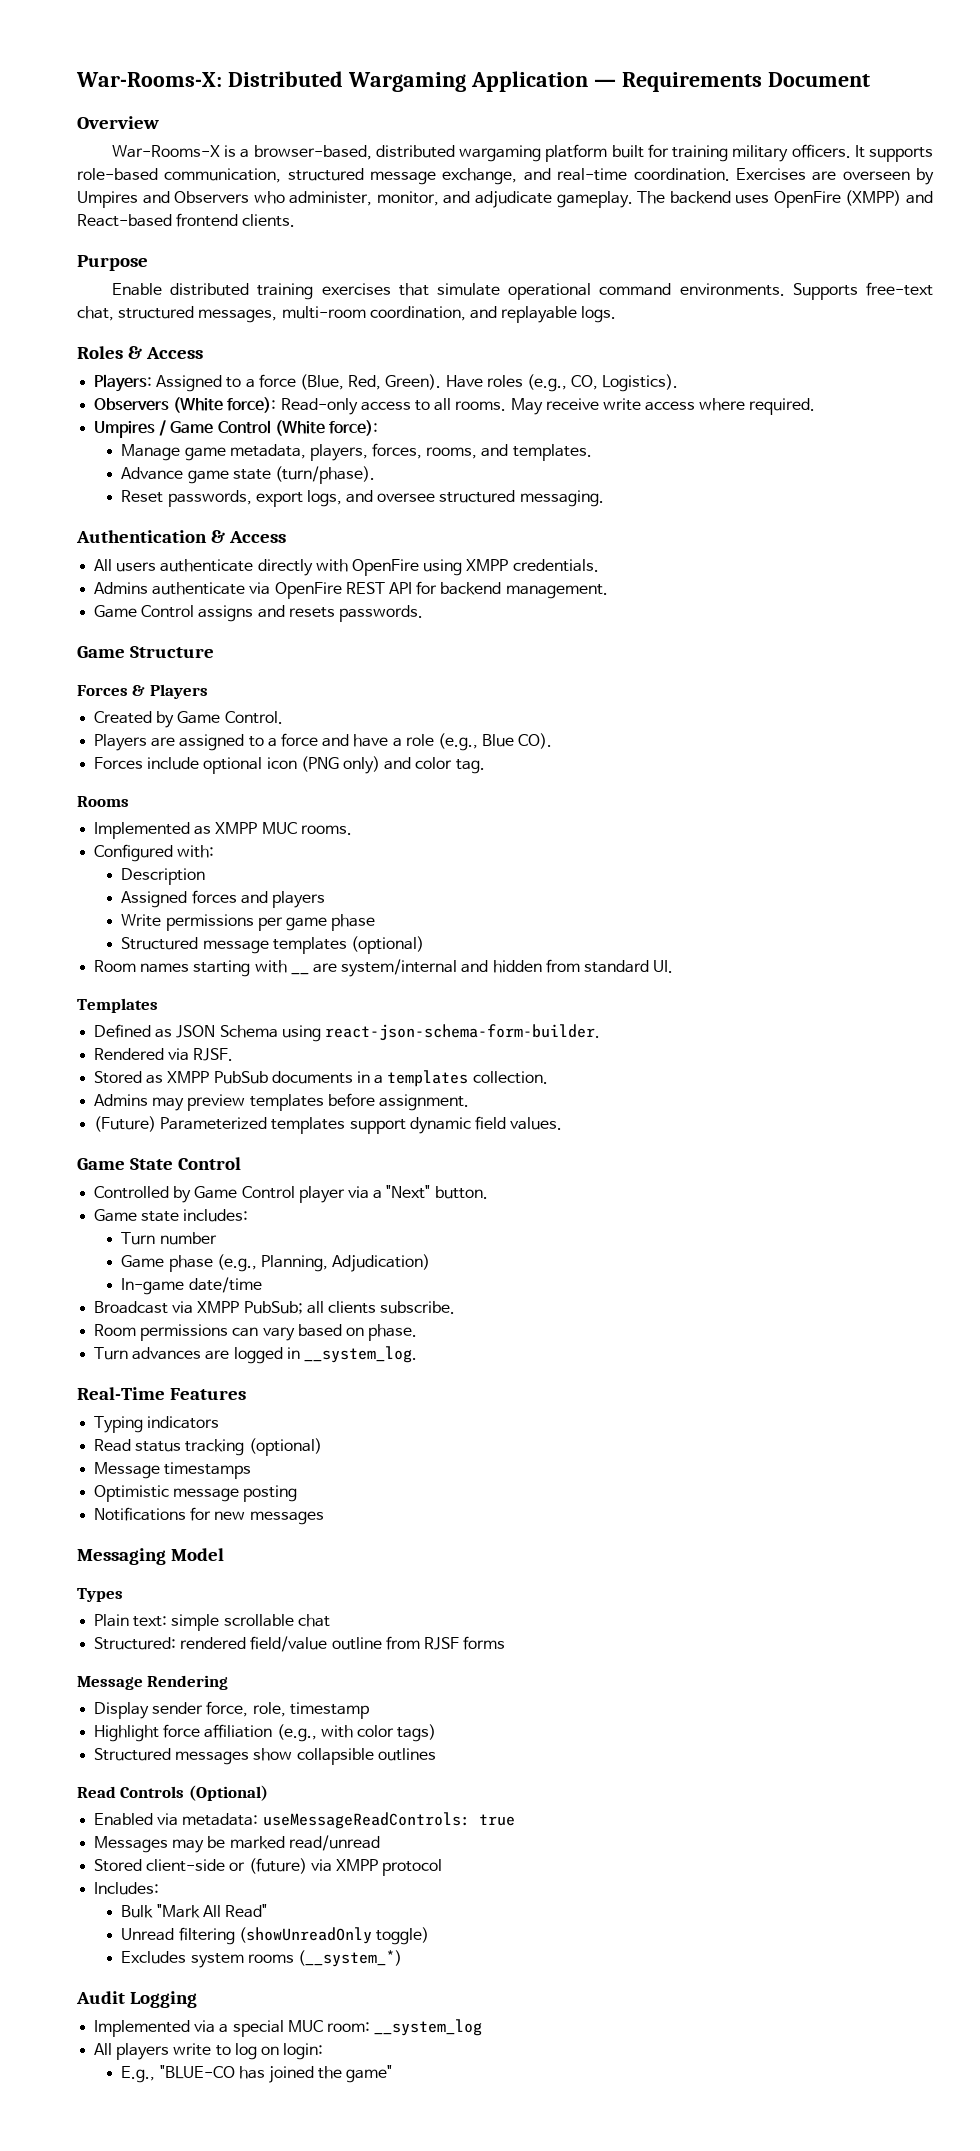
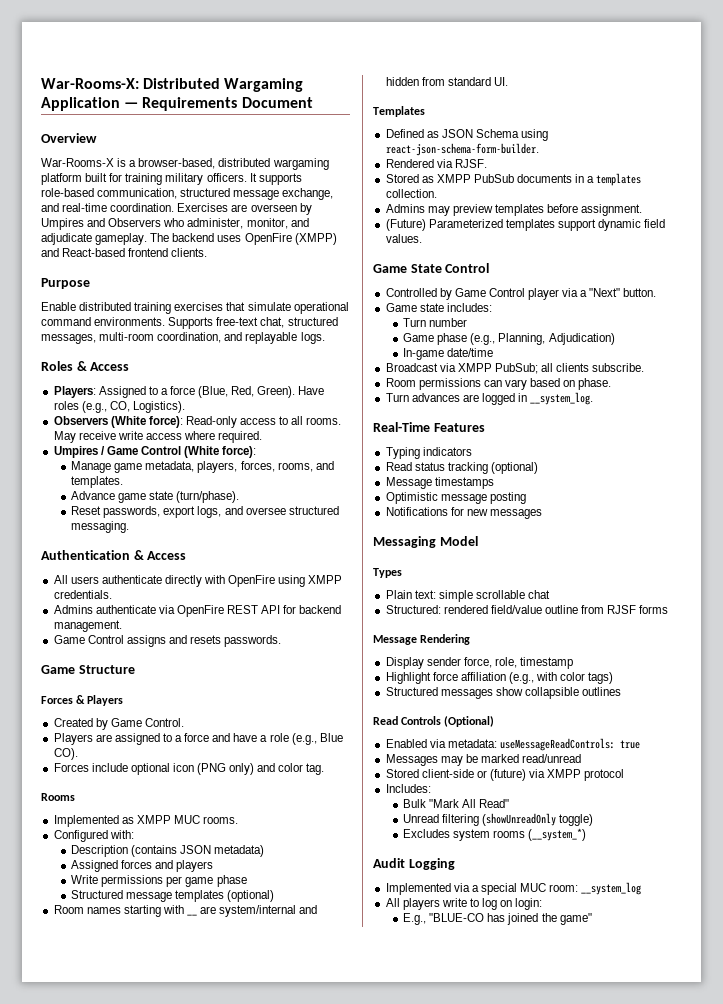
- Description
+ Description (contains JSON metadata)

